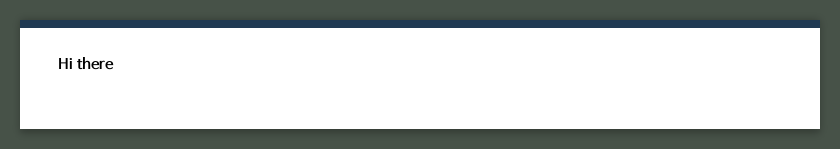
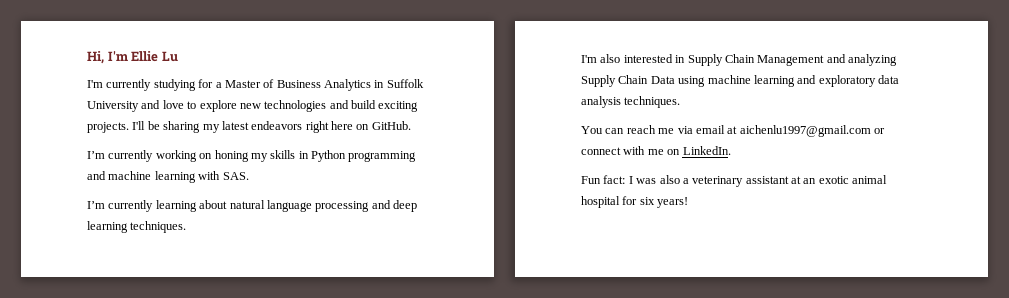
- Hi there
+ Hi, I'm Ellie Lu
+ I'm currently studying for a Master of Business Analytics in Suffolk University and love to explore new technologies and build exciting projects. I'll be sharing my latest endeavors right here on GitHub.
+ I’m currently working on honing my skills in Python programming and machine learning with SAS.
+ I’m currently learning about natural language processing and deep learning techniques.
+ I'm also interested in Supply Chain Management and analyzing Supply Chain Data using machine learning and exploratory data analysis techniques.
+ You can reach me via email at aichenlu1997@gmail.com or connect with me on LinkedIn.
+ Fun fact: I was also a veterinary assistant at an exotic animal hospital for six years!

